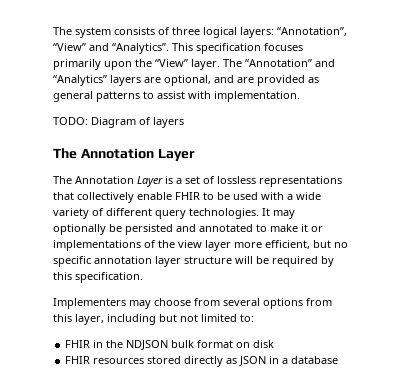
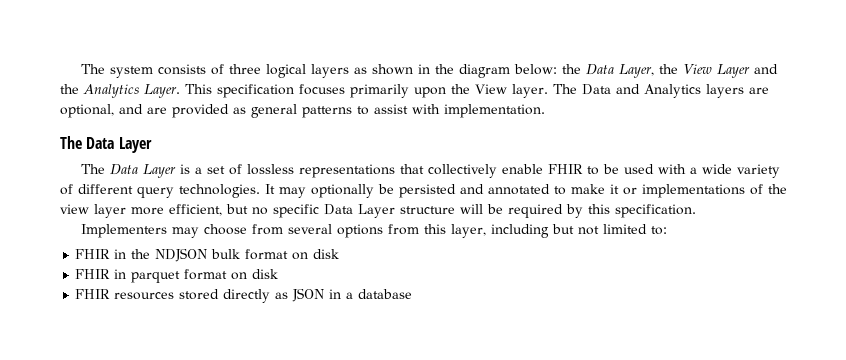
- The system consists of three logical layers: “Annotation”, “View” and “Analytics”.
+ The system consists of three logical layers as shown in the diagram below: the Data Layer, the View Layer and the Analytics Layer.
- This specification focuses primarily upon the “View” layer.
+ This specification focuses primarily upon the View layer.
- The “Annotation” and “Analytics” layers are optional, and are provided as general patterns to assist with implementation.
- TODO: Diagram of layers
- The Annotation Layer
+ The Data and Analytics layers are optional, and are provided as general patterns to assist with implementation.
+ The Data Layer
- The Annotation Layer is a set of lossless representations that collectively enable FHIR to be used with a wide variety of different query technologies.
+ The Data Layer is a set of lossless representations that collectively enable FHIR to be used with a wide variety of different query technologies.
- It may optionally be persisted and annotated to make it or implementations of the view layer more efficient, but no specific annotation layer structure will be required by this specification.
+ It may optionally be persisted and annotated to make it or implementations of the view layer more efficient, but no specific Data Layer structure will be required by this specification.
+ FHIR in parquet format on disk

